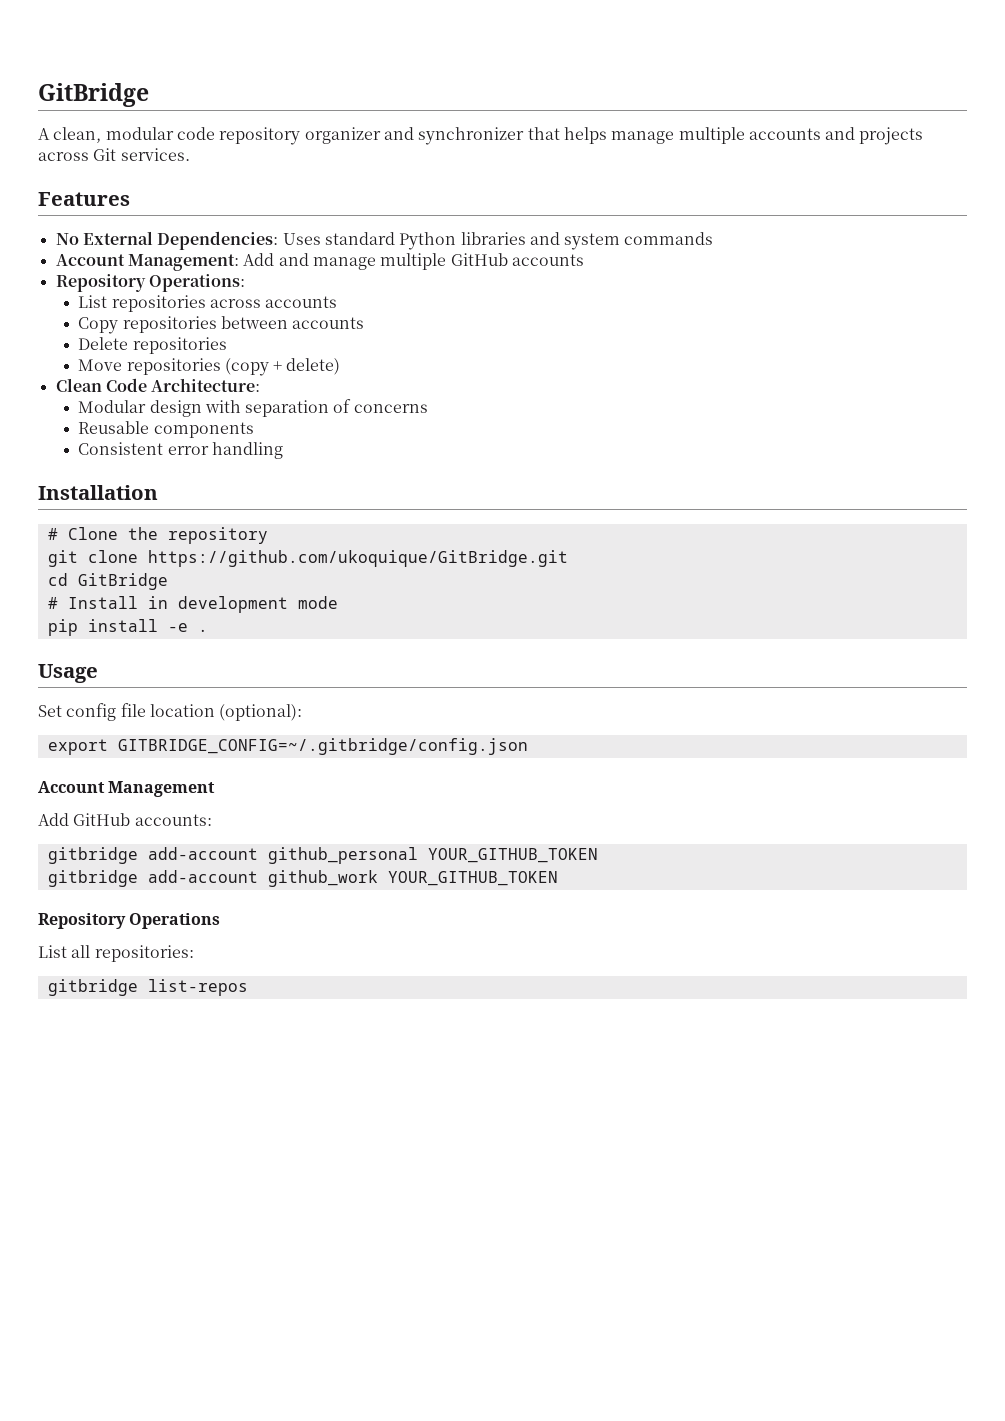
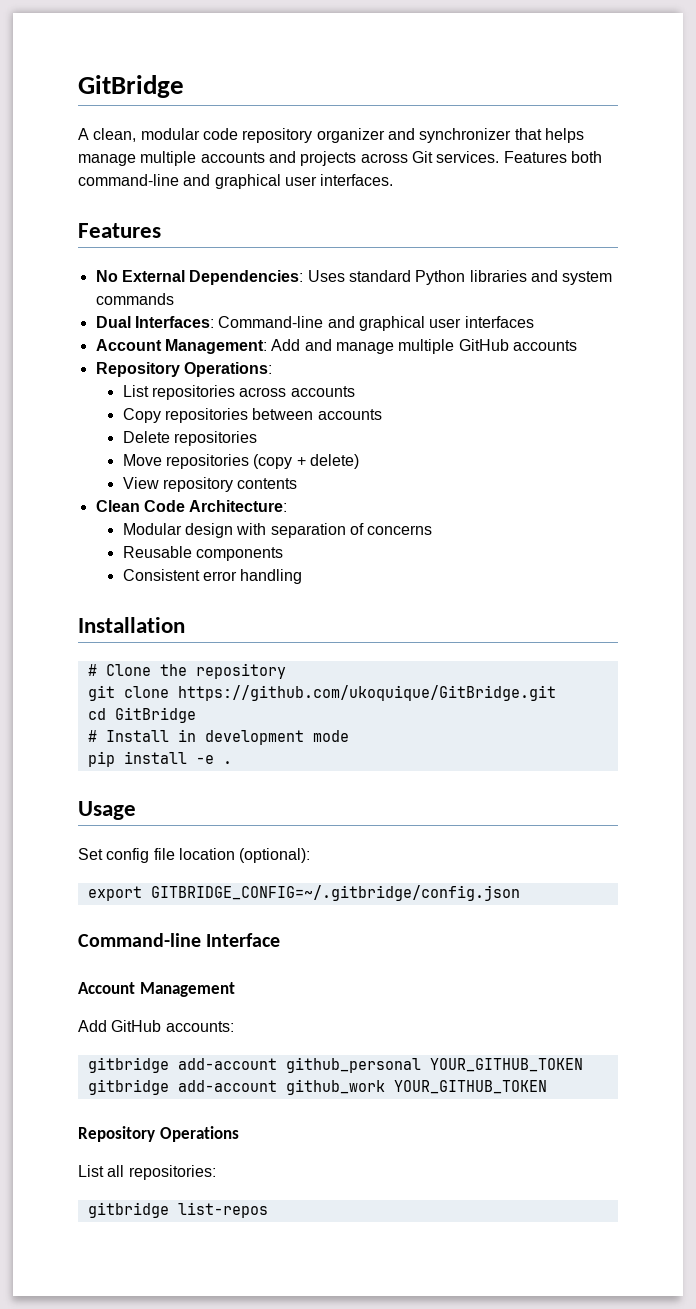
+ Features both command-line and graphical user interfaces.
+ Dual Interfaces: Command-line and graphical user interfaces
+ View repository contents
+ Command-line Interface

